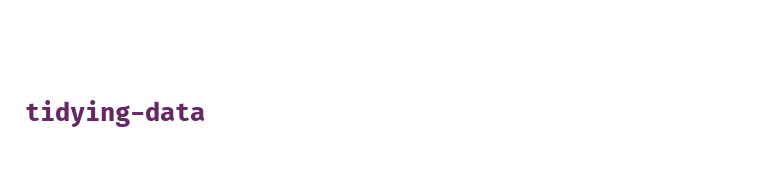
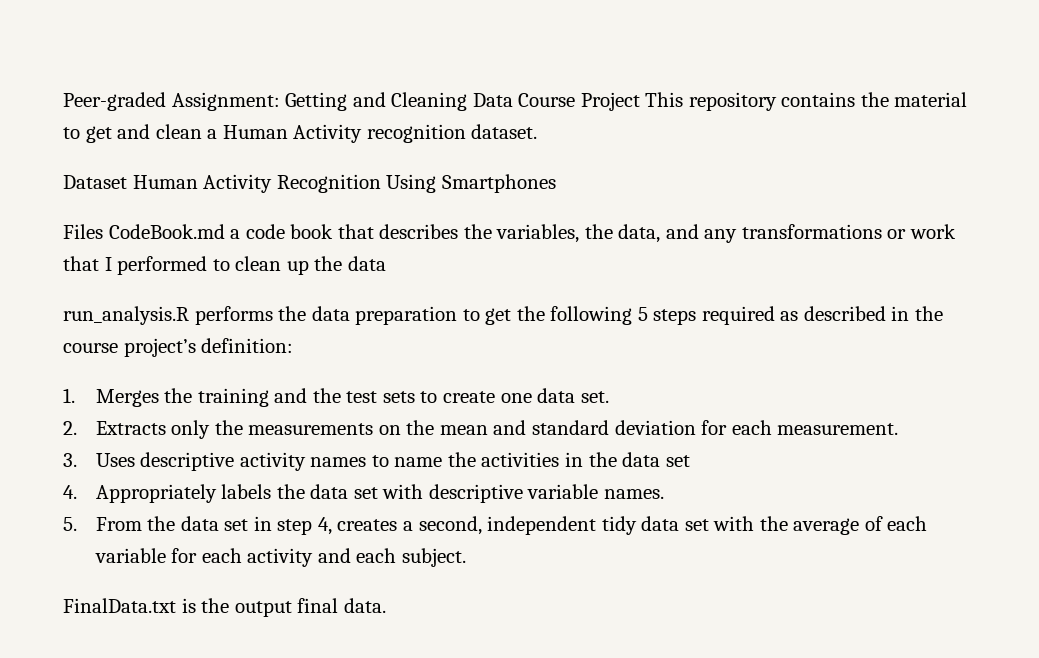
- tidying-data
+ Peer-graded Assignment: Getting and Cleaning Data Course Project This repository contains the material to get and clean a Human Activity recognition dataset.
+ Dataset Human Activity Recognition Using Smartphones
+ Files CodeBook.md a code book that describes the variables, the data, and any transformations or work that I performed to clean up the data
+ run_analysis.R performs the data preparation to get the following 5 steps required as described in the course project’s definition:
+ 1. Merges the training and the test sets to create one data set.
+ 2. Extracts only the measurements on the mean and standard deviation for each measurement.
+ 3. Uses descriptive activity names to name the activities in the data set
+ 4. Appropriately labels the data set with descriptive variable names.
+ 5. From the data set in step 4, creates a second, independent tidy data set with the average of each variable for each activity and each subject.
+ FinalData.txt is the output final data.

